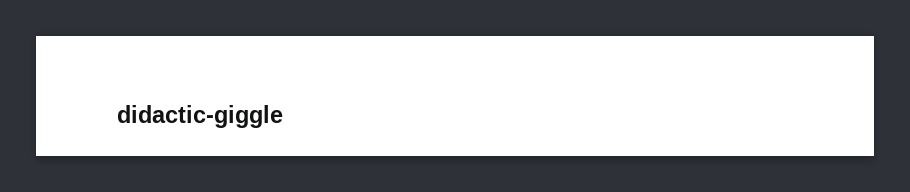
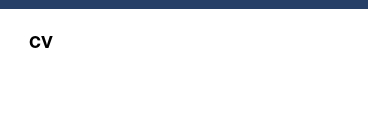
- didactic-giggle
+ cv

